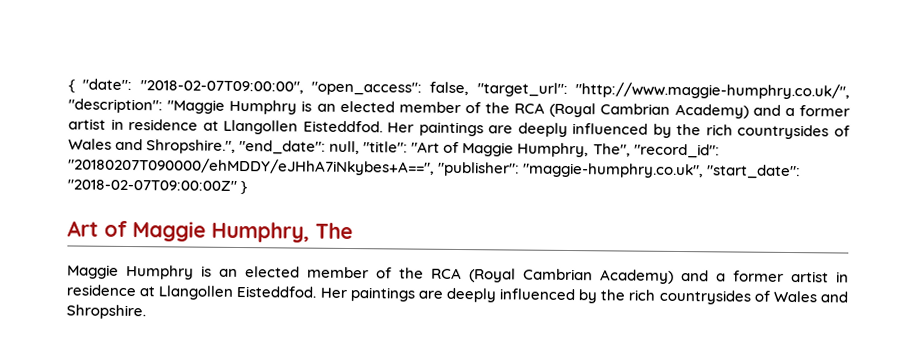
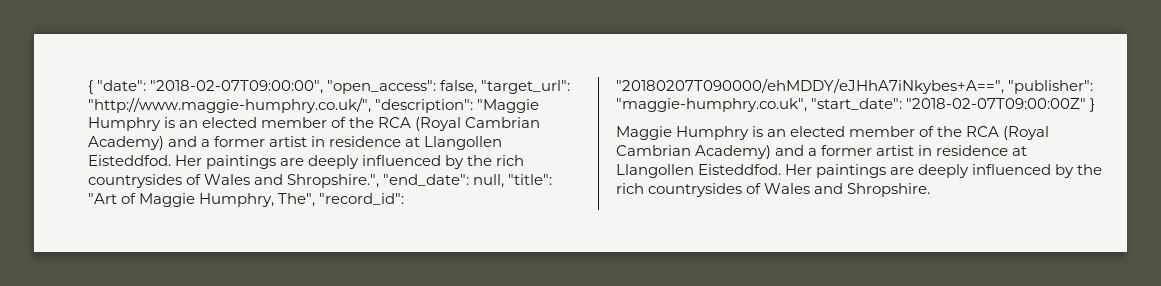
- Art of Maggie Humphry, The

